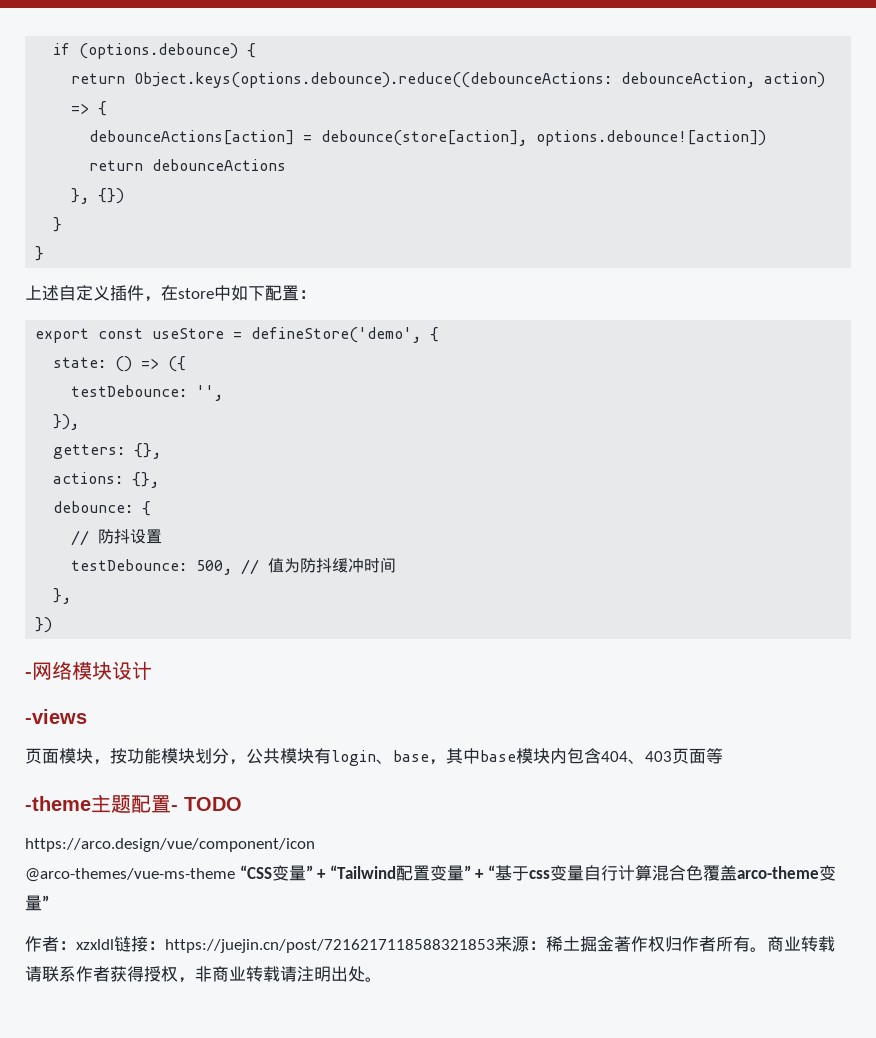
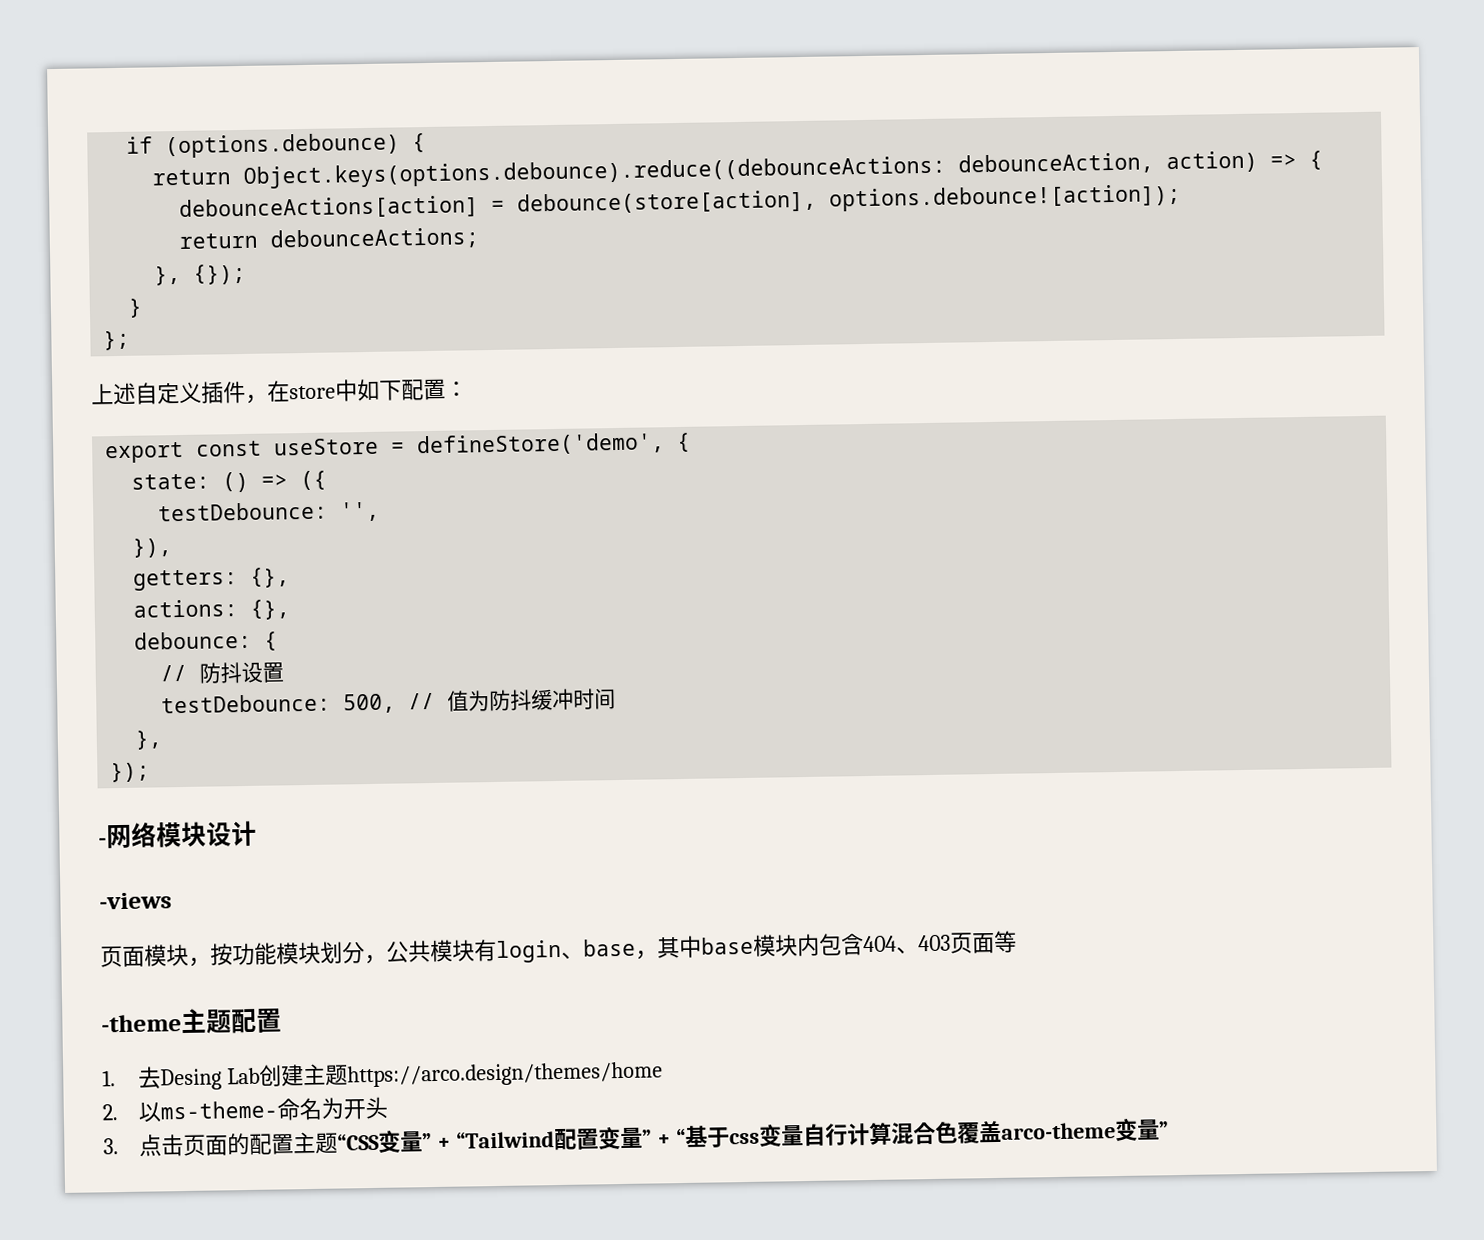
- debounceActions[action] = debounce(store[action], options.debounce![action])
- return debounceActions
- }, {})
+ debounceActions[action] = debounce(store[action], options.debounce![action]);
+ return debounceActions;
+ }, {});
  }
- }
+ };
- })
+ });
- -theme主题配置- TODO
- https://arco.design/vue/component/icon
- @arco-themes/vue-ms-theme “CSS变量” + “Tailwind配置变量” + “基于css变量自行计算混合色覆盖arco-theme变量”
+ -theme主题配置
+ 1.去Desing Lab创建主题https://arco.design/themes/home
+ 2.以ms-theme-命名为开头
+ 3.点击页面的配置主题“CSS变量” + “Tailwind配置变量” + “基于css变量自行计算混合色覆盖arco-theme变量”
- 作者：xzxldl链接：https://juejin.cn/post/7216217118588321853来源：稀土掘金著作权归作者所有。商业转载请联系作者获得授权，非商业转载请注明出处。

